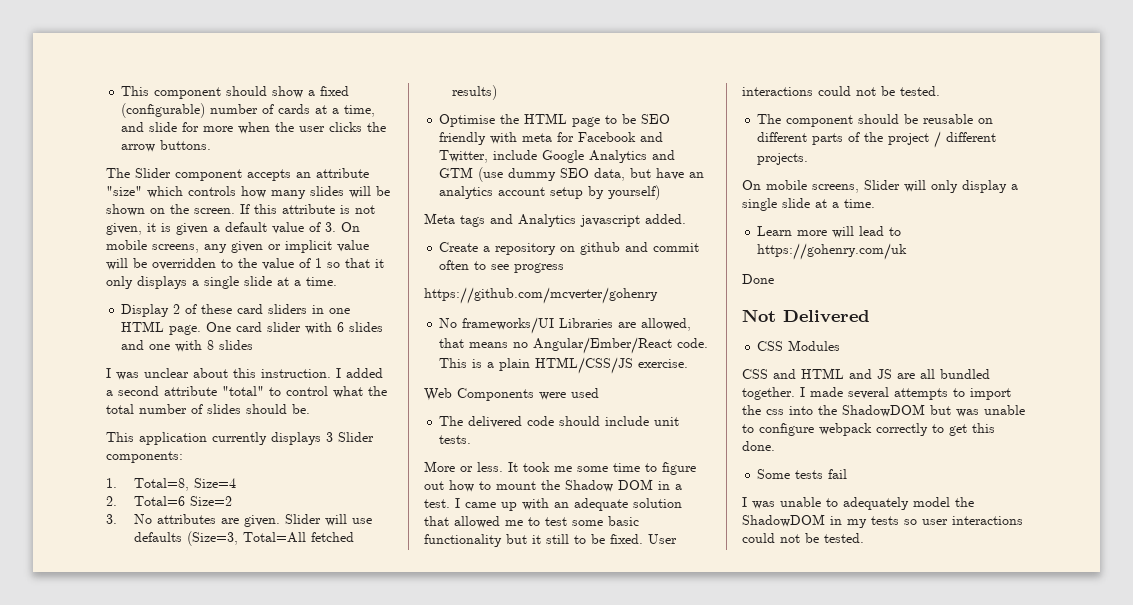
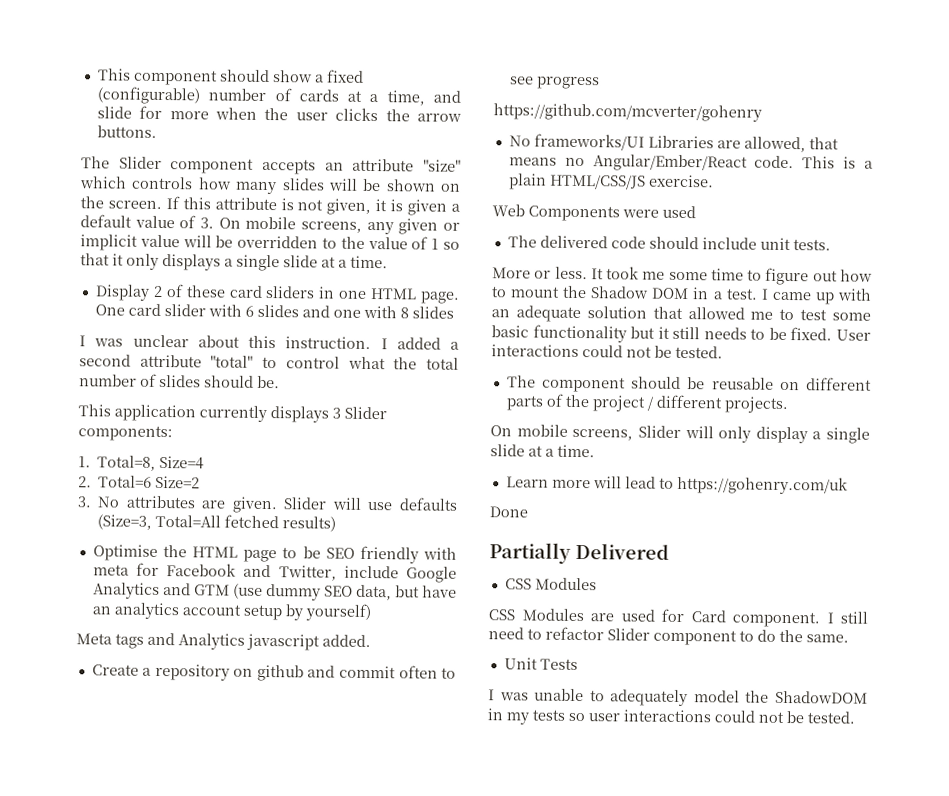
- I came up with an adequate solution that allowed me to test some basic functionality but it still to be fixed.
+ I came up with an adequate solution that allowed me to test some basic functionality but it still needs to be fixed.
- Not Delivered
+ Partially Delivered
- CSS and HTML and JS are all bundled together. I made several attempts to import the css into the ShadowDOM but was unable to configure webpack correctly to get this done.
- Some tests fail
+ CSS Modules are used for Card component. I still need to refactor Slider component to do the same.
+ Unit Tests

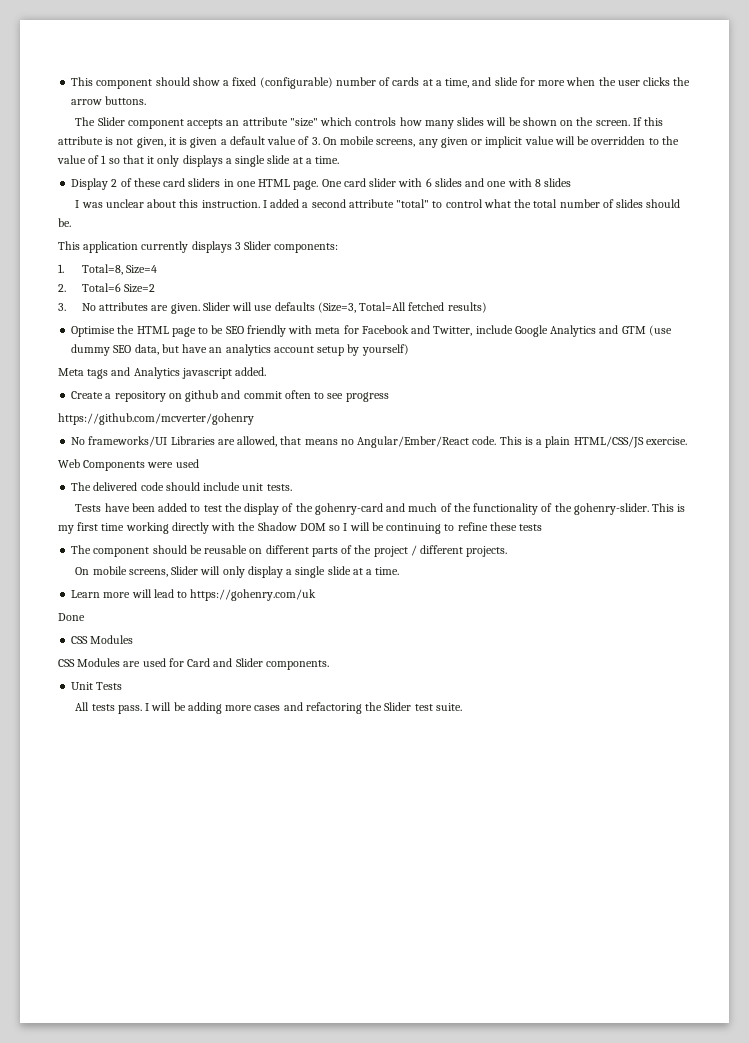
- More or less. It took me some time to figure out how to mount the Shadow DOM in a test. I came up with an adequate solution that allowed me to test some basic functionality but it still needs to be fixed. User interactions could not be tested.
+ Tests have been added to test the display of the gohenry-card and much of the functionality of the gohenry-slider. This is my first time working directly with the Shadow DOM so I will be continuing to refine these tests
- Partially Delivered
- CSS Modules are used for Card component. I still need to refactor Slider component to do the same.
+ CSS Modules are used for Card and Slider components.
  Unit Tests
- I was unable to adequately model the ShadowDOM in my tests so user interactions could not be tested.
+ All tests pass. I will be adding more cases and refactoring the Slider test suite.

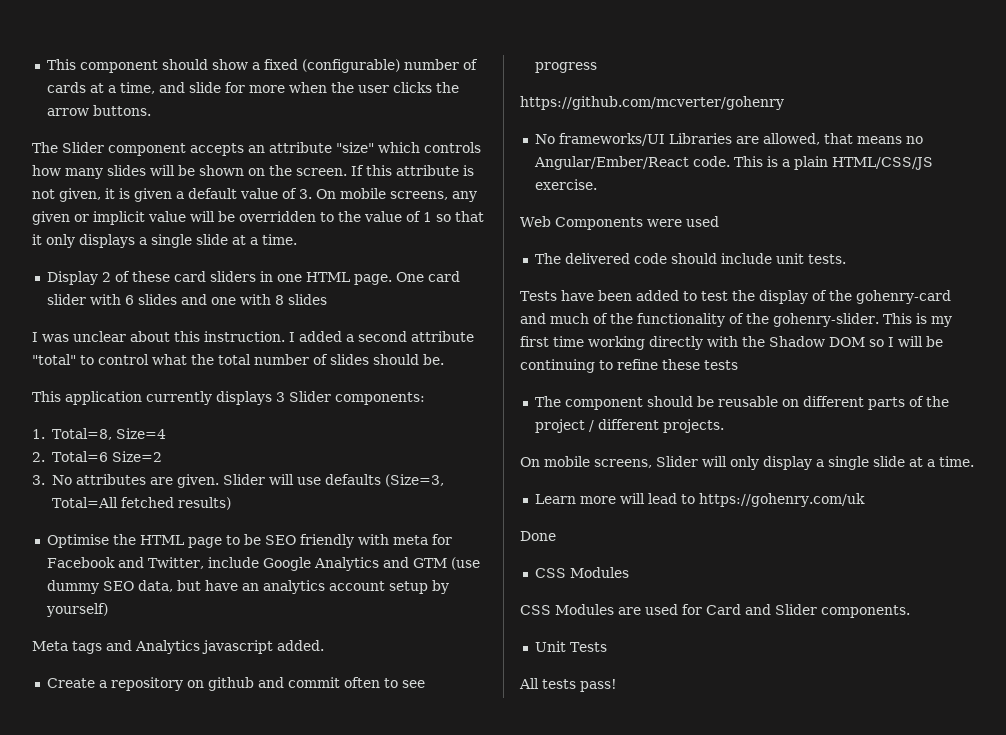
- All tests pass. I will be adding more cases and refactoring the Slider test suite.
+ All tests pass!

